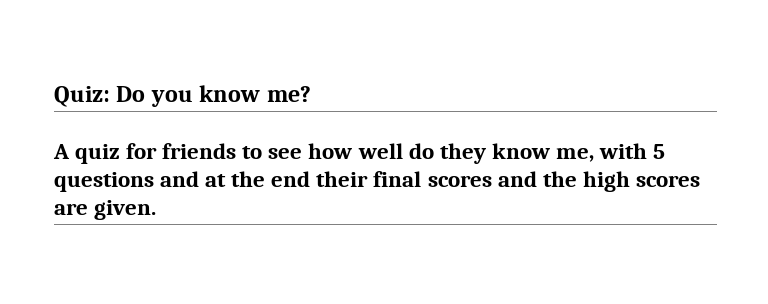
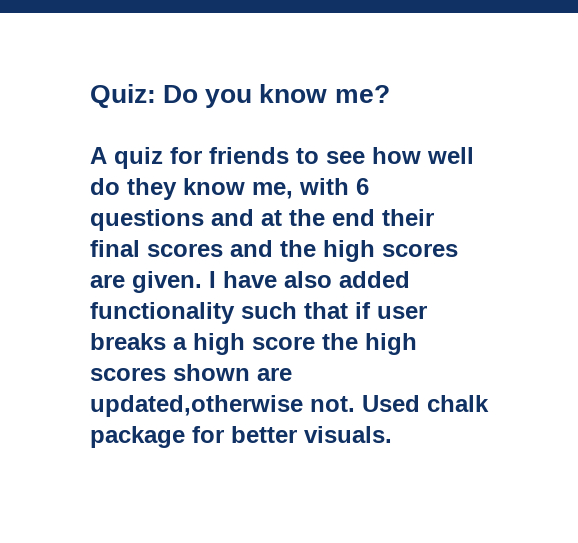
- A quiz for friends to see how well do they know me, with 5 questions and at the end their final scores and the high scores are given.
+ A quiz for friends to see how well do they know me, with 6 questions and at the end their final scores and the high scores are given.
+ I have also added functionality such that if user breaks a high score the high scores shown are updated,otherwise not. Used chalk package for better visuals.

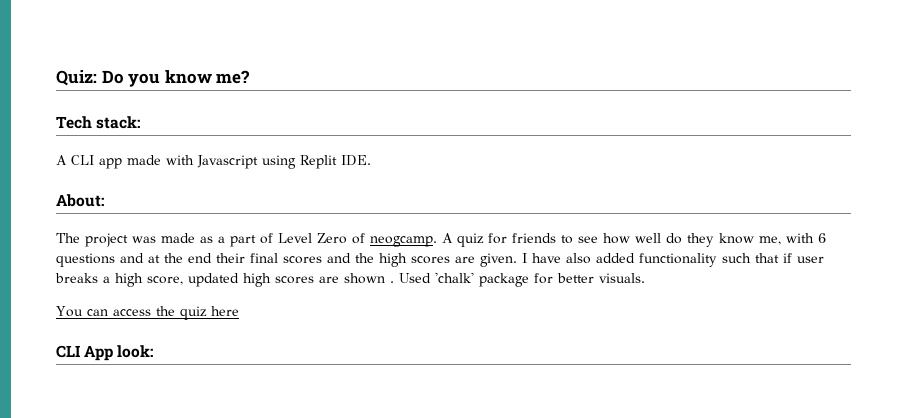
+ Tech stack:
+ A CLI app made with Javascript using Replit IDE.
+ About:
+ The project was made as a part of Level Zero of neogcamp.
- I have also added functionality such that if user breaks a high score the high scores shown are updated,otherwise not. Used chalk package for better visuals.
+ I have also added functionality such that if user breaks a high score, updated high scores are shown . Used 'chalk' package for better visuals.
+ You can access the quiz here
+ CLI App look:

